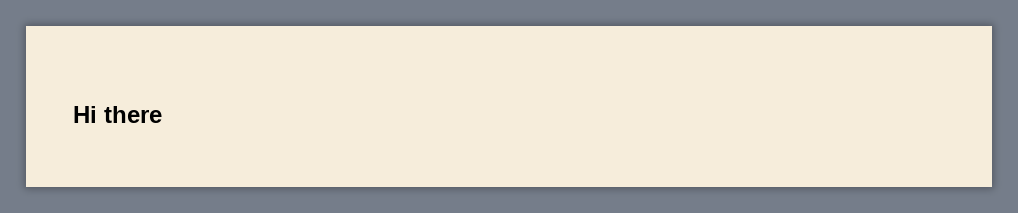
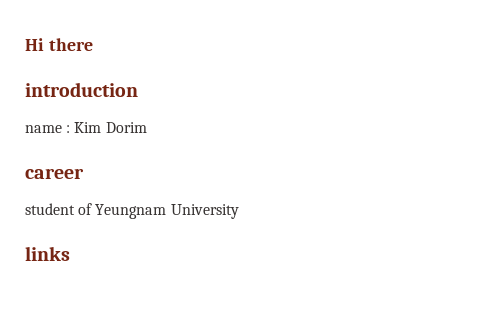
+ introduction
+ name : Kim Dorim
+ career
+ student of Yeungnam University
+ links

